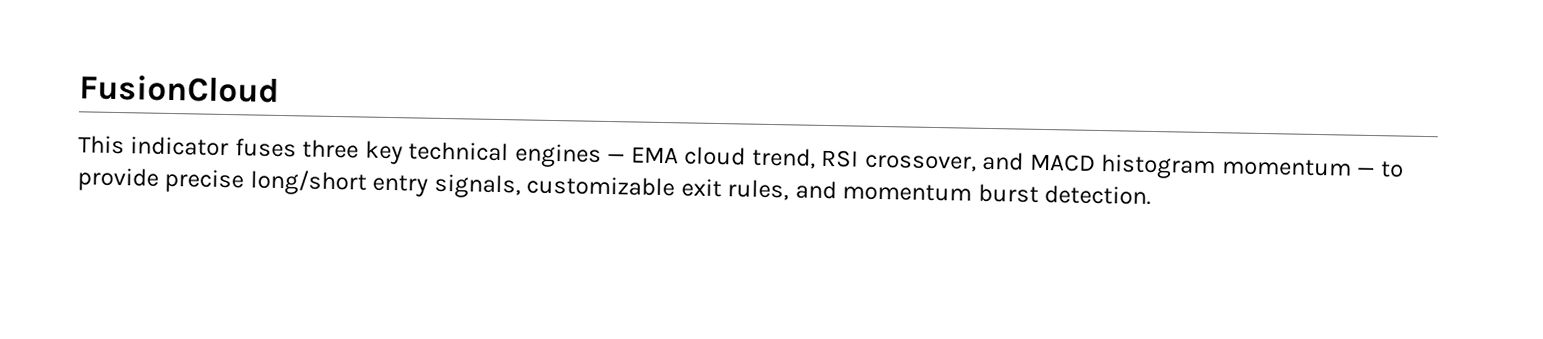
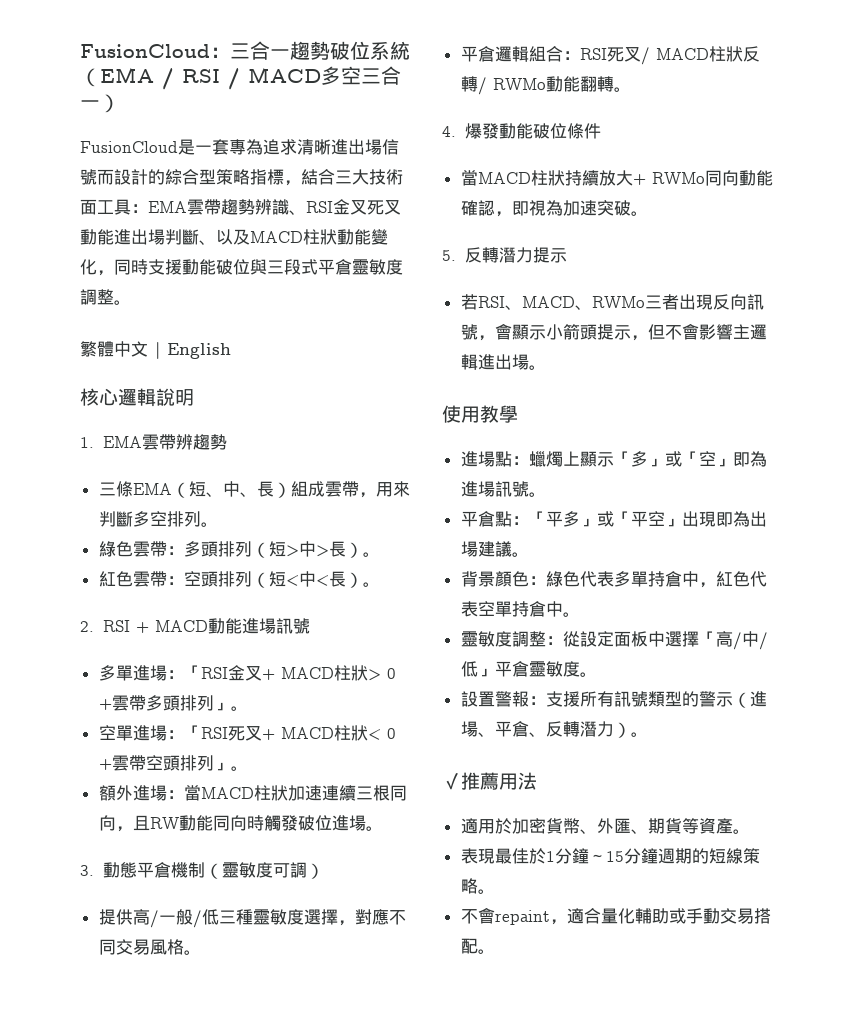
- FusionCloud
- This indicator fuses three key technical engines — EMA cloud trend, RSI crossover, and MACD histogram momentum — to provide precise long/short entry signals, customizable exit rules, and momentum burst detection.
+ FusionCloud：三合一趨勢破位系統（EMA / RSI / MACD多空三合一）
+ FusionCloud是一套專為追求清晰進出場信號而設計的綜合型策略指標，結合三大技術面工具：EMA雲帶趨勢辨識、RSI金叉死叉動能進出場判斷、以及MACD柱狀動能變化，同時支援動能破位與三段式平倉靈敏度調整。
+ 繁體中文 | English
+ 核心邏輯說明
+ 1. EMA雲帶辨趨勢
+ 三條EMA（短、中、長）組成雲帶，用來判斷多空排列。
+ 綠色雲帶：多頭排列（短>中>長）。
+ 紅色雲帶：空頭排列（短<中<長）。
+ 2. RSI + MACD動能進場訊號
+ 多單進場：「RSI金叉+ MACD柱狀> 0 +雲帶多頭排列」。
+ 空單進場：「RSI死叉+ MACD柱狀< 0 +雲帶空頭排列」。
+ 額外進場：當MACD柱狀加速連續三根同向，且RW動能同向時觸發破位進場。
+ 3.動態平倉機制（靈敏度可調）
+ 提供高/一般/低三種靈敏度選擇，對應不同交易風格。
+ 平倉邏輯組合：RSI死叉/ MACD柱狀反轉/ RWMo動能翻轉。
+ 4.爆發動能破位條件
+ 當MACD柱狀持續放大+ RWMo同向動能確認，即視為加速突破。
+ 5.反轉潛力提示
+ 若RSI、MACD、RWMo三者出現反向訊號，會顯示小箭頭提示，但不會影響主邏輯進出場。
+ 使用教學
+ 進場點：蠟燭上顯示「多」或「空」即為進場訊號。
+ 平倉點：「平多」或「平空」出現即為出場建議。
+ 背景顏色：綠色代表多單持倉中，紅色代表空單持倉中。
+ 靈敏度調整：從設定面板中選擇「高/中/低」平倉靈敏度。
+ 設置警報：支援所有訊號類型的警示（進場、平倉、反轉潛力）。
+ ✓推薦用法
+ 適用於加密貨幣、外匯、期貨等資產。
+ 表現最佳於1分鐘～15分鐘週期的短線策略。
+ 不會repaint，適合量化輔助或手動交易搭配。

